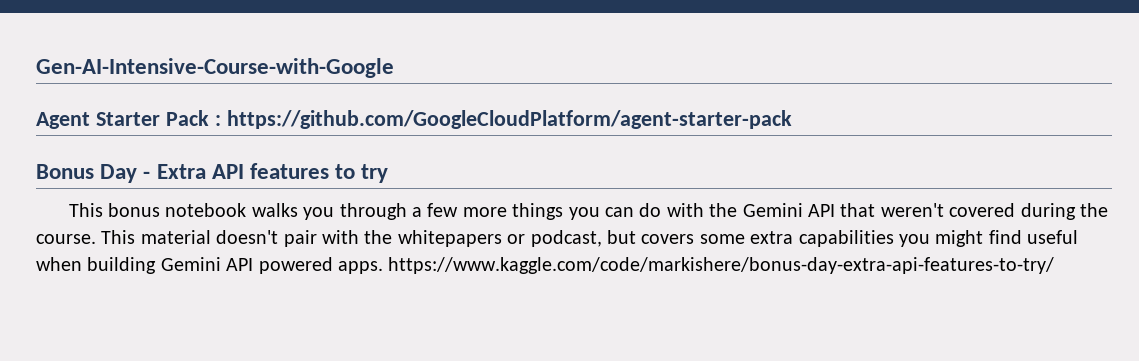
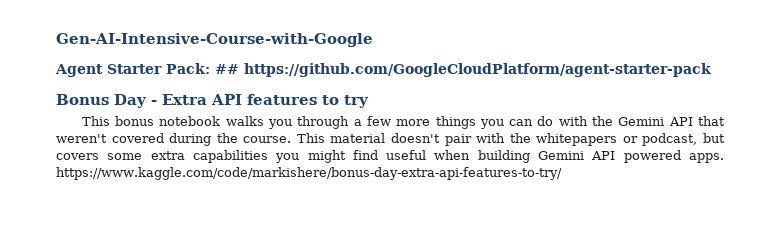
- Agent Starter Pack : https://github.com/GoogleCloudPlatform/agent-starter-pack
+ Agent Starter Pack: ## https://github.com/GoogleCloudPlatform/agent-starter-pack

